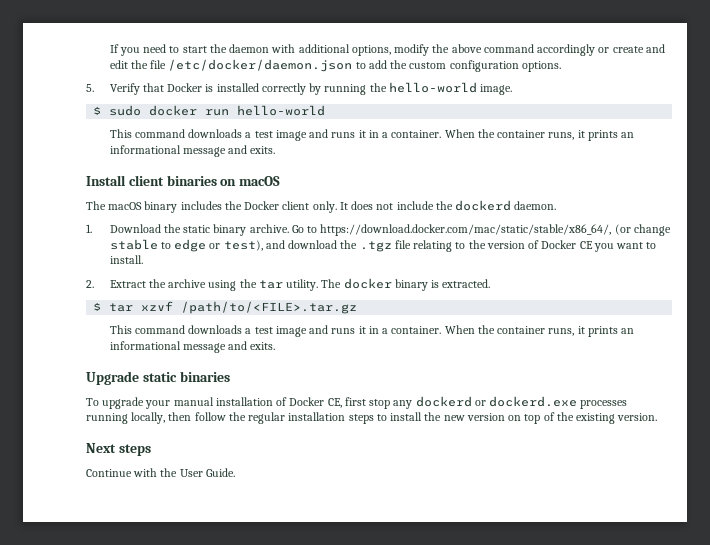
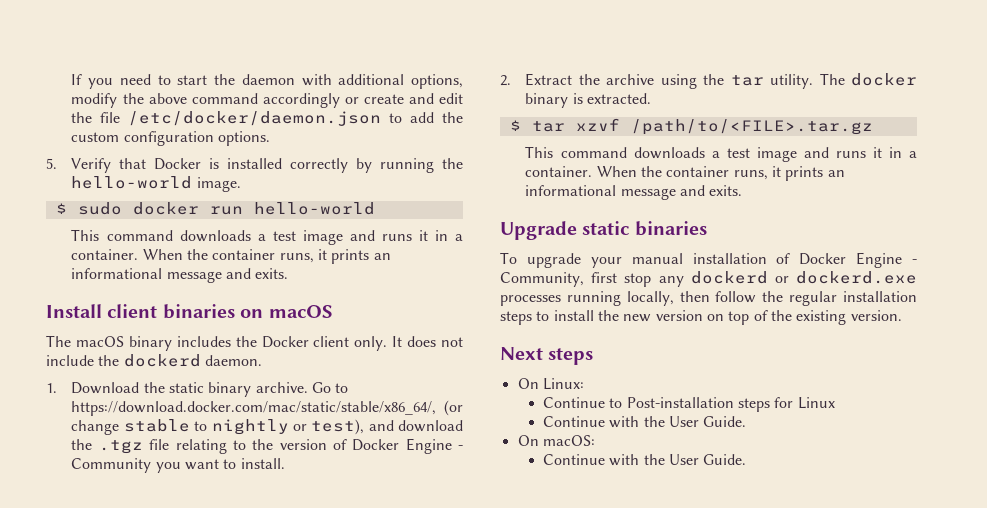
- Go to https://download.docker.com/mac/static/stable/x86_64/, (or change stable to edge or test), and download the .tgz file relating to the version of Docker CE you want to install.
+ Go to https://download.docker.com/mac/static/stable/x86_64/, (or change stable to nightly or test), and download the .tgz file relating to the version of Docker Engine - Community you want to install.
- To upgrade your manual installation of Docker CE, first stop any dockerd or dockerd.exe processes running locally, then follow the regular installation steps to install the new version on top of the existing version.
+ To upgrade your manual installation of Docker Engine - Community, first stop any dockerd or dockerd.exe processes running locally, then follow the regular installation steps to install the new version on top of the existing version.
+ On Linux:
+ Continue to Post-installation steps for Linux
+ Continue with the User Guide.
+ On macOS:

